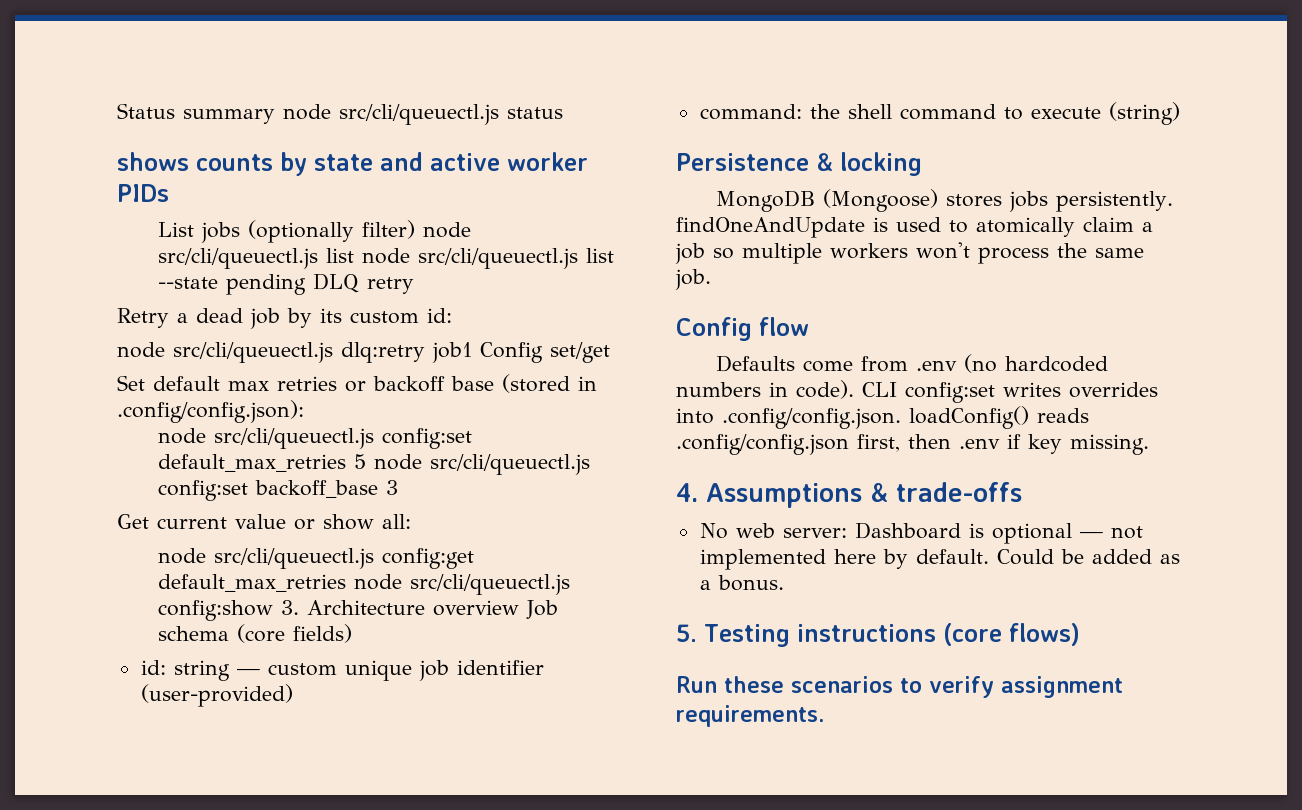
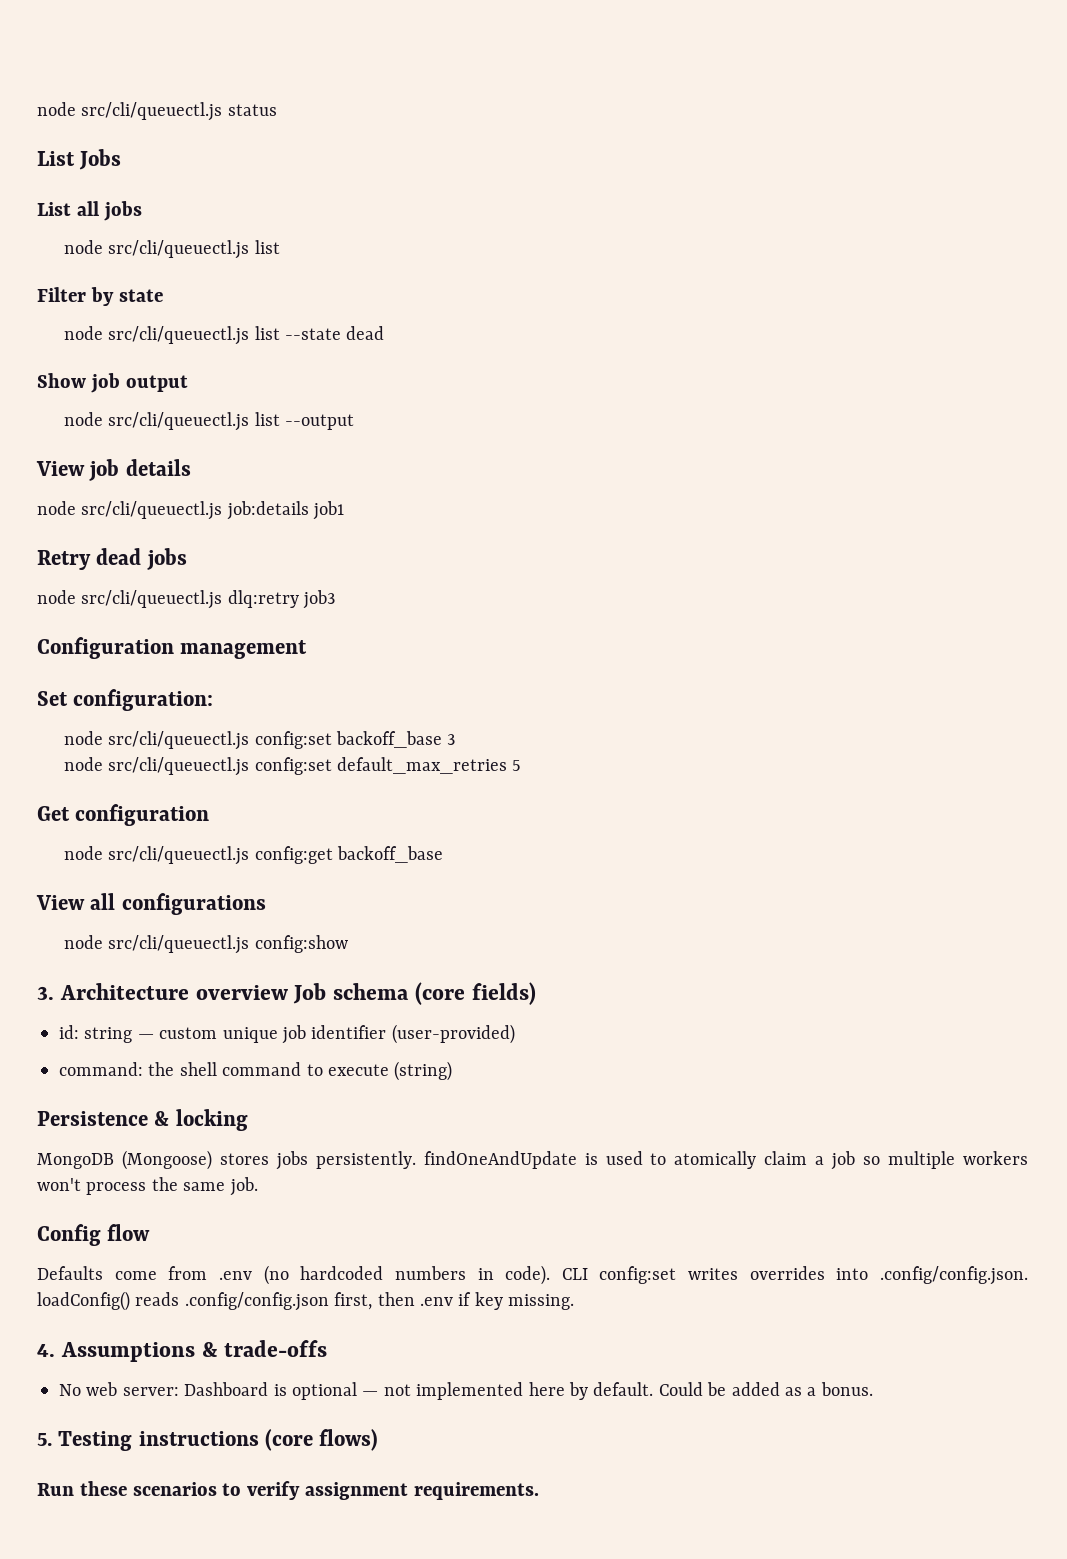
- Status summary node src/cli/queuectl.js status
+ node src/cli/queuectl.js status
- shows counts by state and active worker PIDs
- List jobs (optionally filter) node src/cli/queuectl.js list node src/cli/queuectl.js list --state pending DLQ retry
- Retry a dead job by its custom id:
- node src/cli/queuectl.js dlq:retry job1 Config set/get
- Set default max retries or backoff base (stored in .config/config.json):
+ List Jobs
+ List all jobs
+ node src/cli/queuectl.js list
+ Filter by state
+ node src/cli/queuectl.js list --state dead
+ Show job output
+ node src/cli/queuectl.js list --output
+ View job details
+ node src/cli/queuectl.js job:details job1
+ Retry dead jobs
+ node src/cli/queuectl.js dlq:retry job3
+ Configuration management
+ Set configuration:
+ node src/cli/queuectl.js config:set backoff_base 3
- node src/cli/queuectl.js config:set default_max_retries 5 node src/cli/queuectl.js config:set backoff_base 3
- Get current value or show all:
+ node src/cli/queuectl.js config:set default_max_retries 5
+ Get configuration
- node src/cli/queuectl.js config:get default_max_retries node src/cli/queuectl.js config:show 3. Architecture overview Job schema (core fields)
+ node src/cli/queuectl.js config:get backoff_base
+ View all configurations
+ node src/cli/queuectl.js config:show
+ 3. Architecture overview Job schema (core fields)

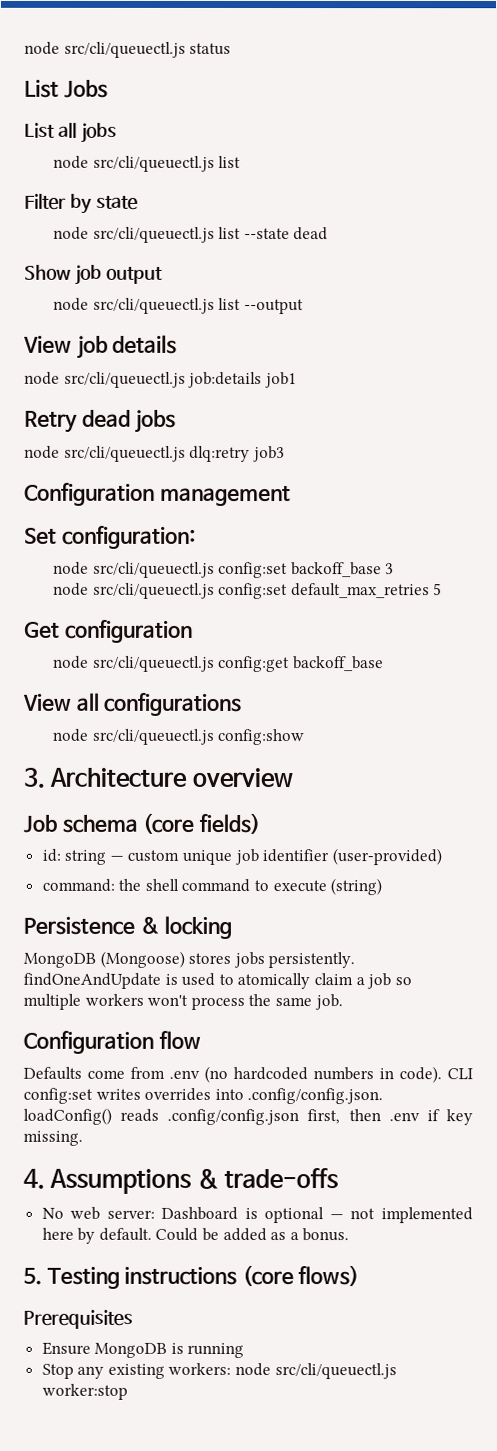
- 3. Architecture overview Job schema (core fields)
+ 3. Architecture overview
+ Job schema (core fields)
- Config flow
+ Configuration flow
- Run these scenarios to verify assignment requirements.
+ Prerequisites
+ Ensure MongoDB is running
+ Stop any existing workers: node src/cli/queuectl.js worker:stop

